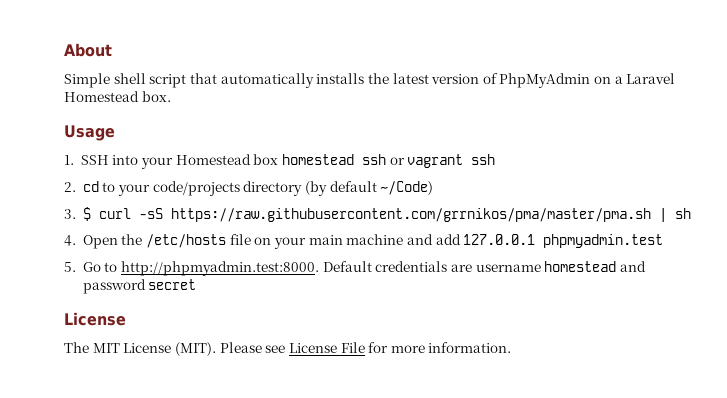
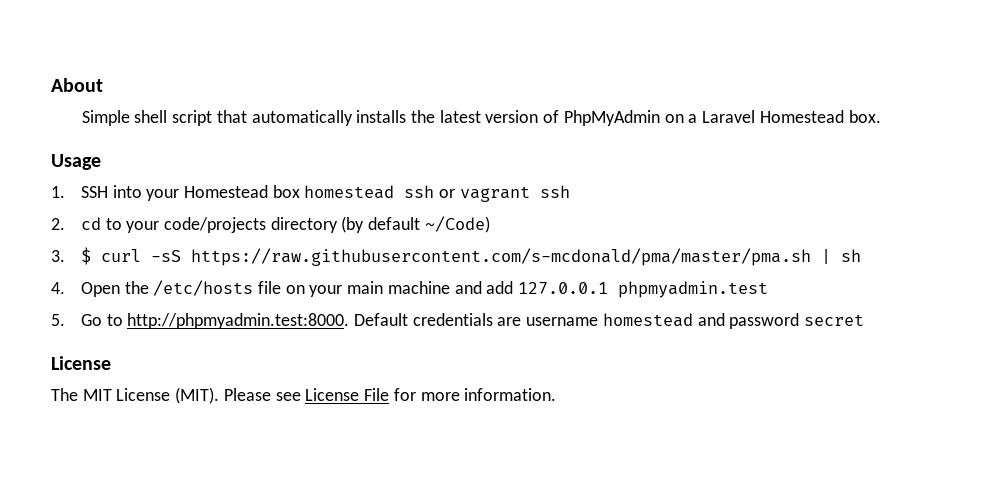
- 3. $ curl -sS https://raw.githubusercontent.com/grrnikos/pma/master/pma.sh | sh
+ 3. $ curl -sS https://raw.githubusercontent.com/s-mcdonald/pma/master/pma.sh | sh

